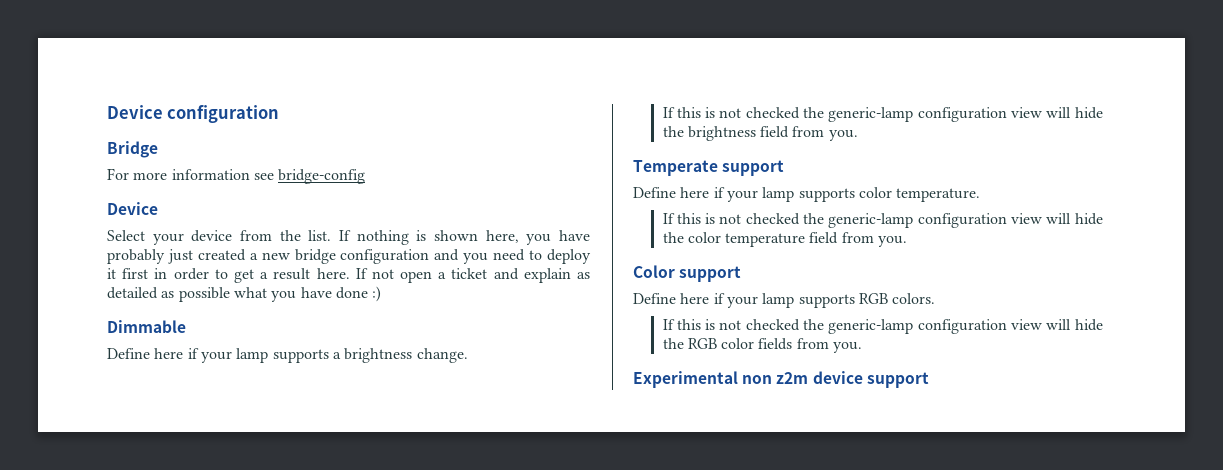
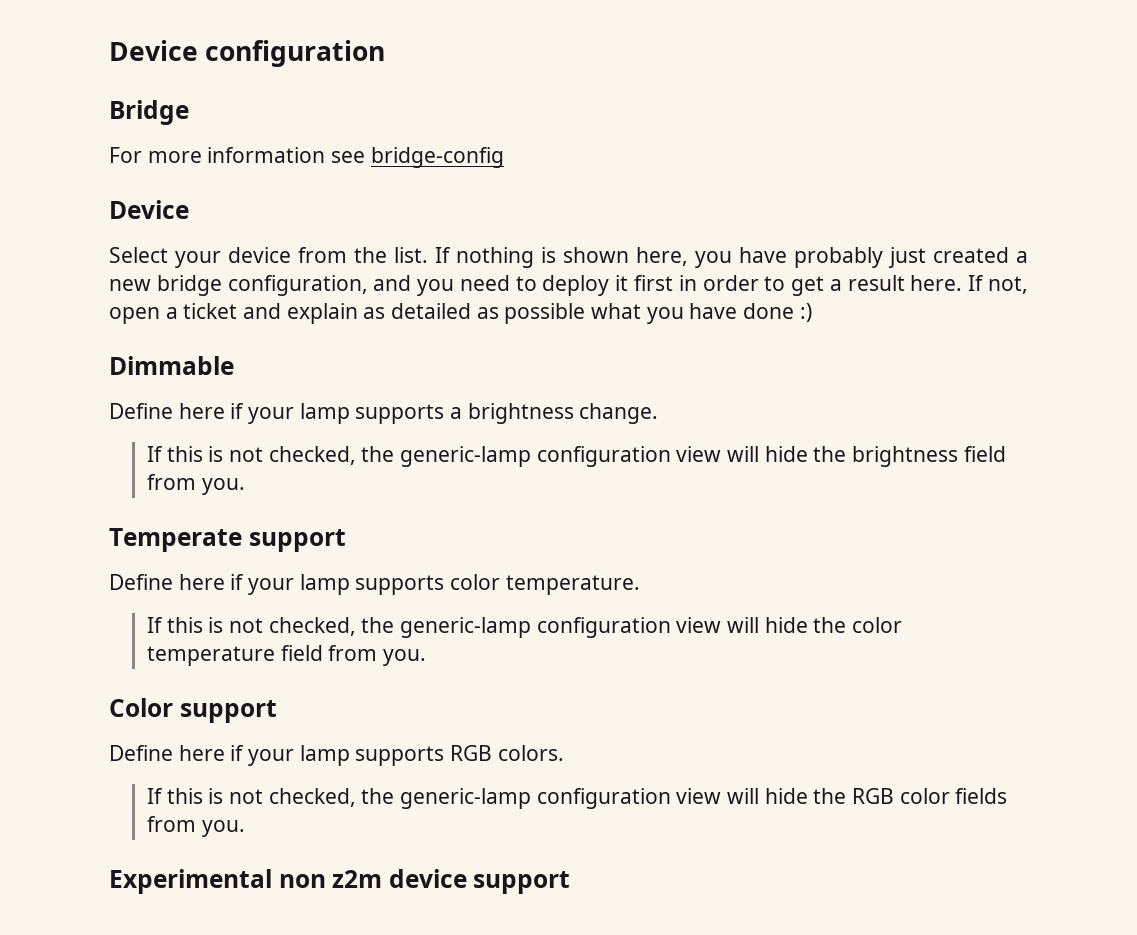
- If nothing is shown here, you have probably just created a new bridge configuration and you need to deploy it first in order to get a result here.
+ If nothing is shown here, you have probably just created a new bridge configuration, and you need to deploy it first in order to get a result here.
- If not open a ticket and explain as detailed as possible what you have done :)
+ If not, open a ticket and explain as detailed as possible what you have done :)
- If this is not checked the generic-lamp configuration view will hide the brightness field from you.
+ If this is not checked, the generic-lamp configuration view will hide the brightness field from you.
- If this is not checked the generic-lamp configuration view will hide the color temperature field from you.
+ If this is not checked, the generic-lamp configuration view will hide the color temperature field from you.
- If this is not checked the generic-lamp configuration view will hide the RGB color fields from you.
+ If this is not checked, the generic-lamp configuration view will hide the RGB color fields from you.

